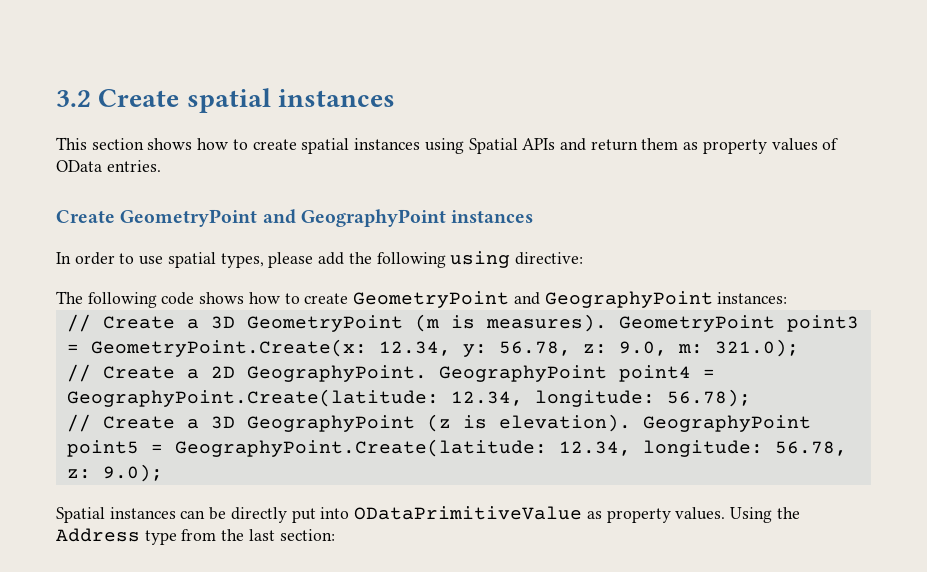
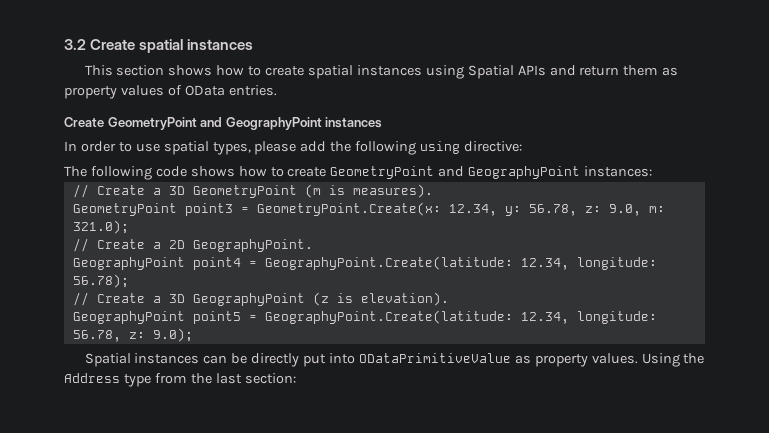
- // Create a 3D GeometryPoint (m is measures). GeometryPoint point3 = GeometryPoint.Create(x: 12.34, y: 56.78, z: 9.0, m: 321.0);
+ // Create a 3D GeometryPoint (m is measures).
+ GeometryPoint point3 = GeometryPoint.Create(x: 12.34, y: 56.78, z: 9.0, m: 321.0);
- // Create a 2D GeographyPoint. GeographyPoint point4 = GeographyPoint.Create(latitude: 12.34, longitude: 56.78);
+ // Create a 2D GeographyPoint.
+ GeographyPoint point4 = GeographyPoint.Create(latitude: 12.34, longitude: 56.78);
- // Create a 3D GeographyPoint (z is elevation). GeographyPoint point5 = GeographyPoint.Create(latitude: 12.34, longitude: 56.78, z: 9.0);
+ // Create a 3D GeographyPoint (z is elevation).
+ GeographyPoint point5 = GeographyPoint.Create(latitude: 12.34, longitude: 56.78, z: 9.0);

